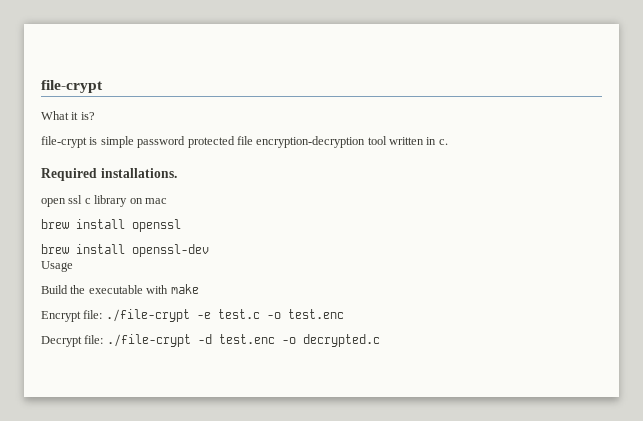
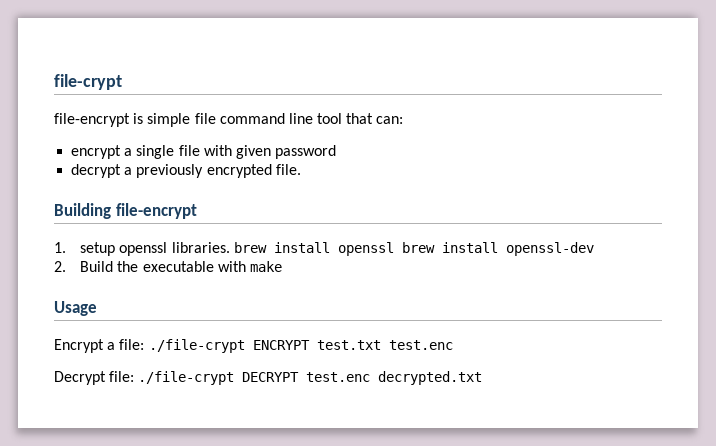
- What it is?
- file-crypt is simple password protected file encryption-decryption tool written in c.
- Required installations.
- open ssl c library on mac
- brew install openssl
- brew install openssl-dev
+ file-encrypt is simple file command line tool that can:
+ encrypt a single file with given password
+ decrypt a previously encrypted file.
+ Building file-encrypt
+ 1. setup openssl libraries. brew install openssl brew install openssl-dev
- Usage
- Build the executable with make
+ 2. Build the executable with make
+ Usage
- Encrypt file: ./file-crypt -e test.c -o test.enc
+ Encrypt a file: ./file-crypt ENCRYPT test.txt test.enc
- Decrypt file: ./file-crypt -d test.enc -o decrypted.c
+ Decrypt file: ./file-crypt DECRYPT test.enc decrypted.txt

